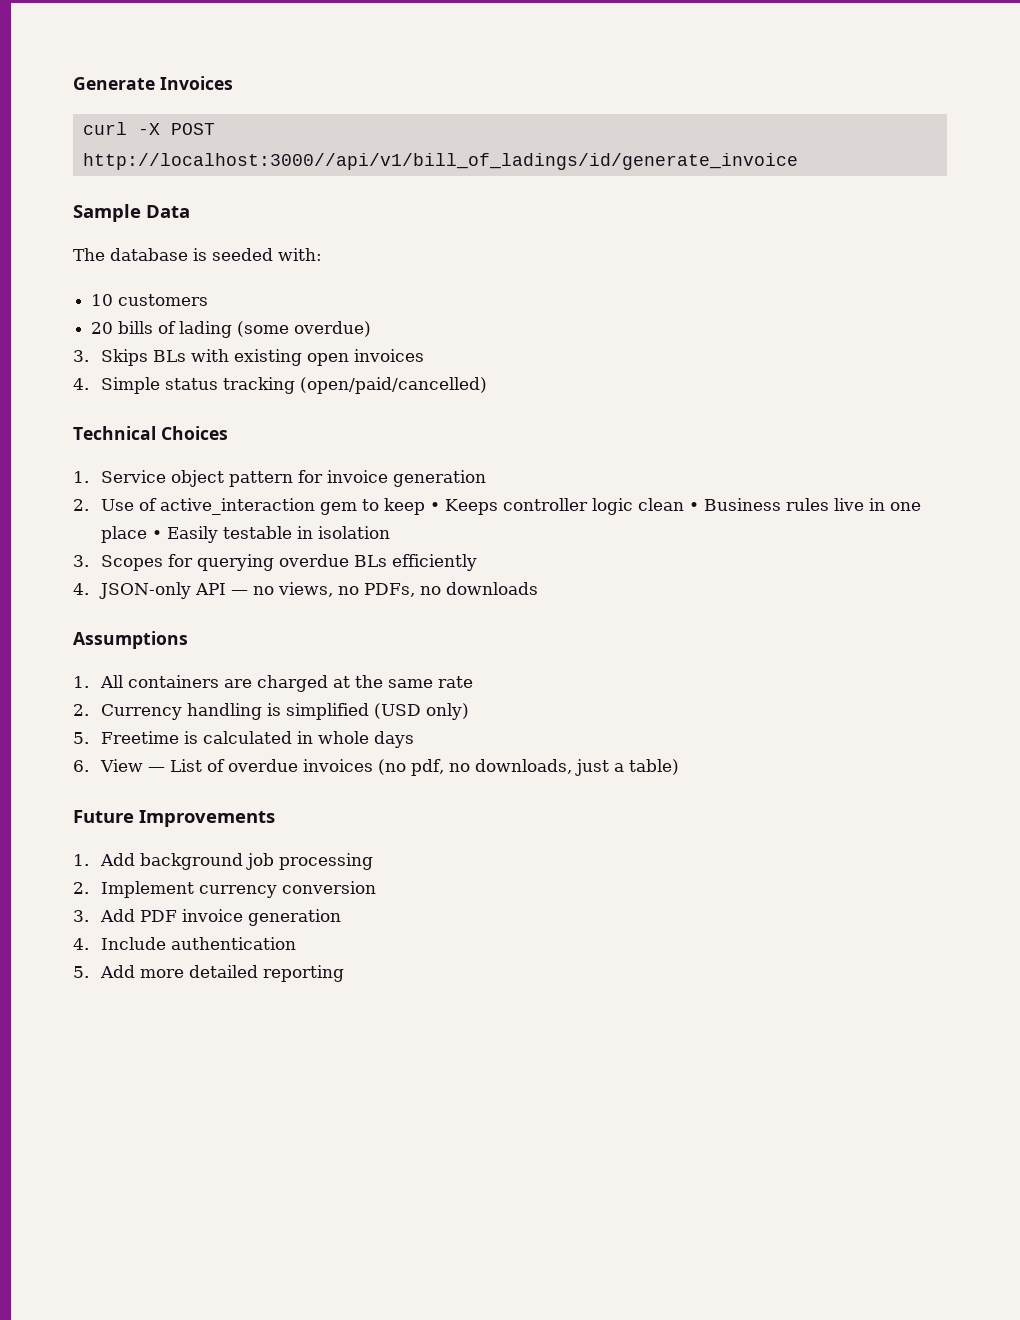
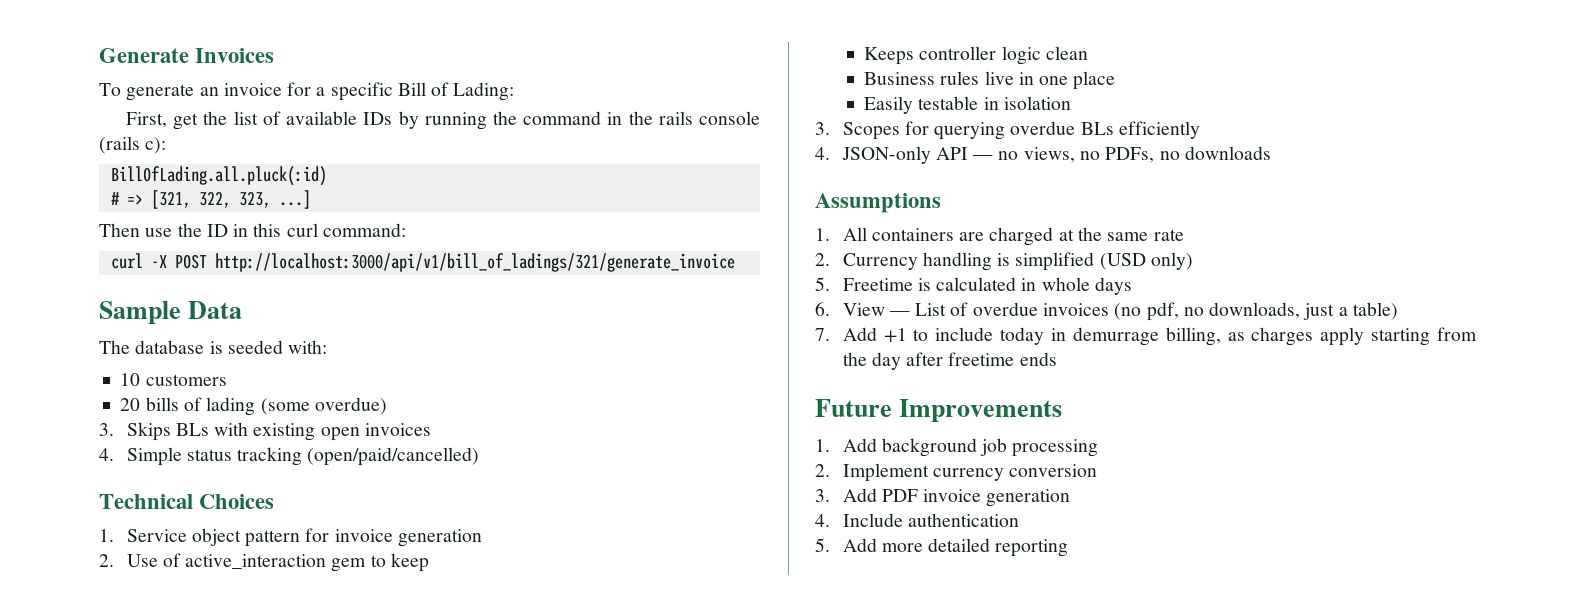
+ To generate an invoice for a specific Bill of Lading:
+ First, get the list of available IDs by running the command in the rails console (rails c):
+ BillOfLading.all.pluck(:id)
+ # => [321, 322, 323, ...]
+ Then use the ID in this curl command:
- curl -X POST http://localhost:3000//api/v1/bill_of_ladings/id/generate_invoice
+ curl -X POST http://localhost:3000/api/v1/bill_of_ladings/321/generate_invoice
- 2. Use of active_interaction gem to keep • Keeps controller logic clean • Business rules live in one place • Easily testable in isolation
+ 2. Use of active_interaction gem to keep
+ Keeps controller logic clean
+ Business rules live in one place
+ Easily testable in isolation
+ 7. Add +1 to include today in demurrage billing, as charges apply starting from the day after freetime ends

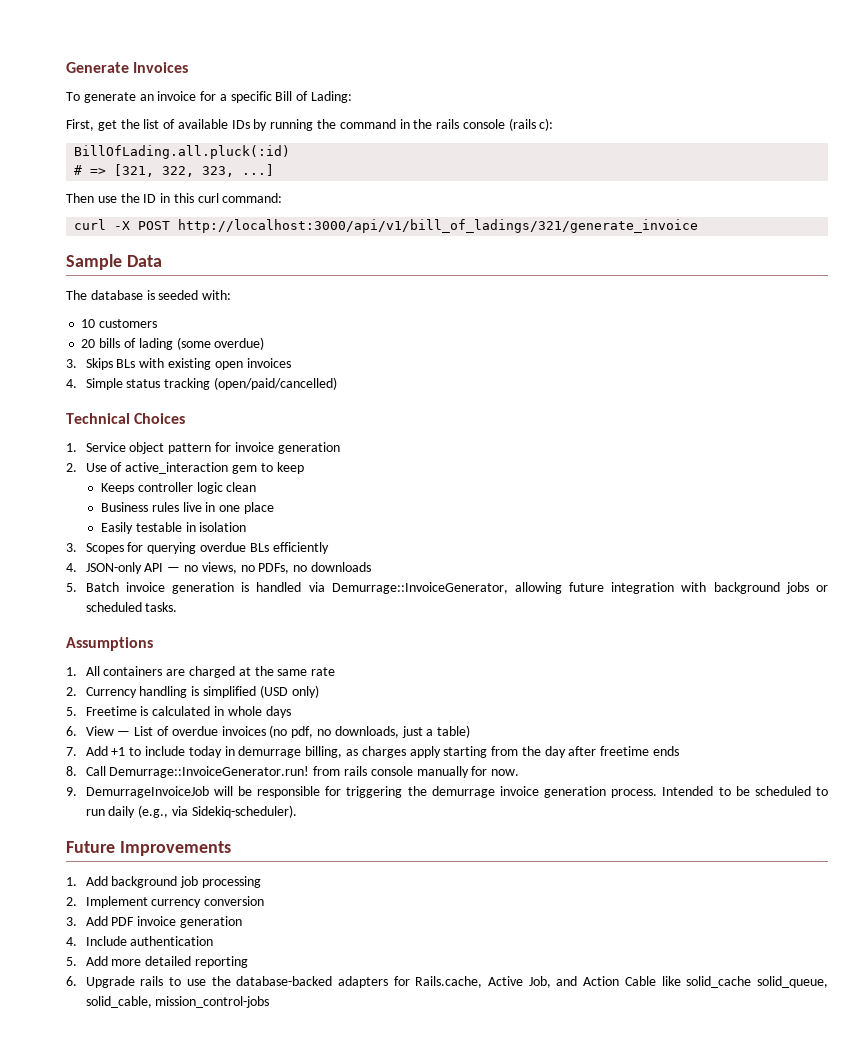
+ 5. Batch invoice generation is handled via Demurrage::InvoiceGenerator, allowing future integration with background jobs or scheduled tasks.
+ 8. Call Demurrage::InvoiceGenerator.run! from rails console manually for now.
+ 9. DemurrageInvoiceJob will be responsible for triggering the demurrage invoice generation process. Intended to be scheduled to run daily (e.g., via Sidekiq-scheduler).
+ 6. Upgrade rails to use the database-backed adapters for Rails.cache, Active Job, and Action Cable like solid_cache solid_queue, solid_cable, mission_control-jobs

